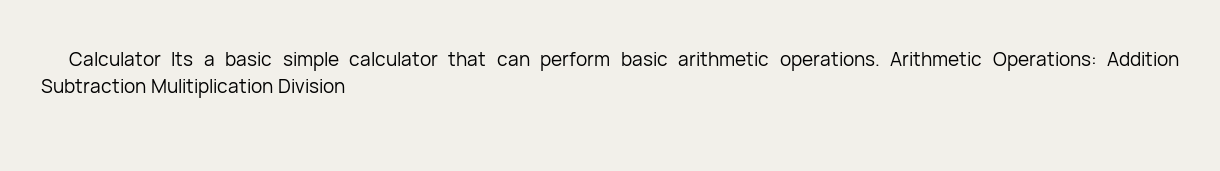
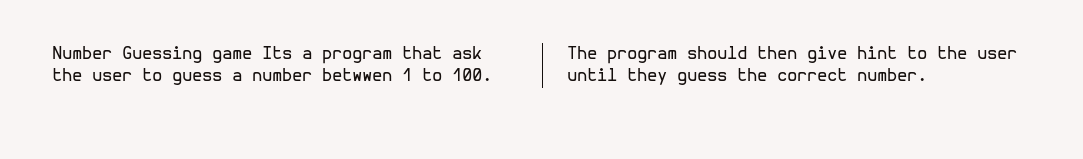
- Calculator Its a basic simple calculator that can perform basic arithmetic operations. Arithmetic Operations: Addition Subtraction Mulitiplication Division
+ Number Guessing game Its a program that ask the user to guess a number betwwen 1 to 100. The program should then give hint to the user until they guess the correct number.

